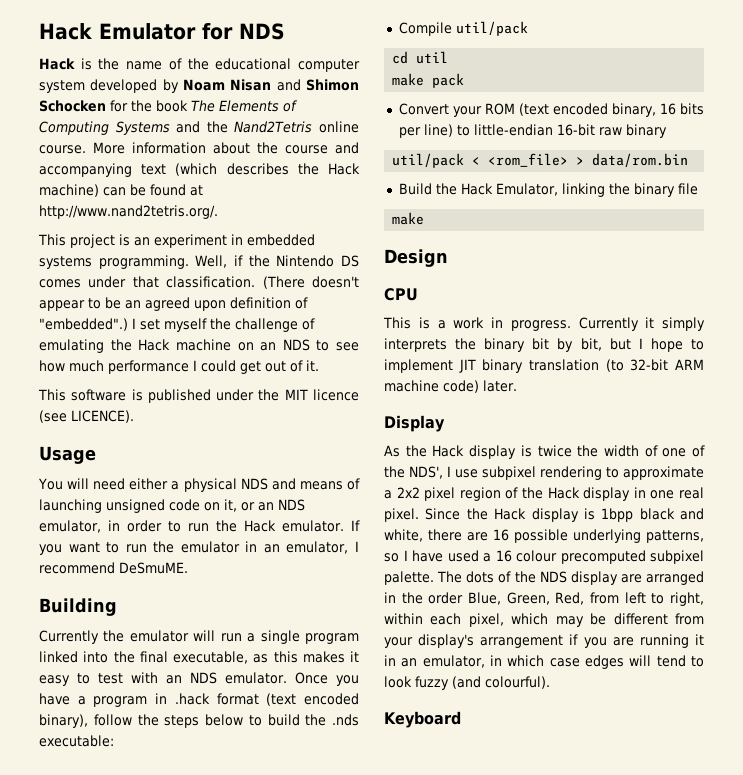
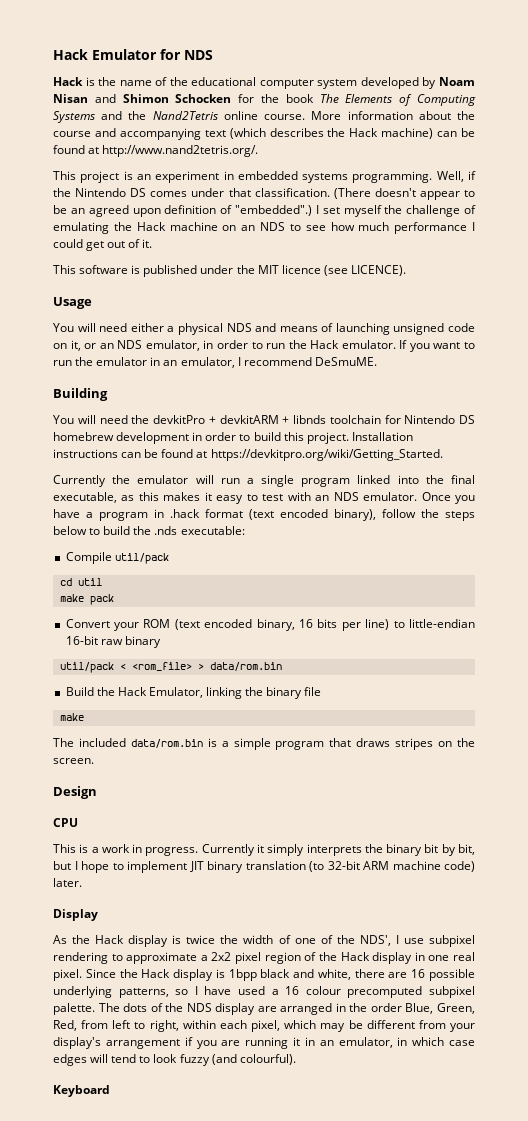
+ You will need the devkitPro + devkitARM + libnds toolchain for Nintendo DS homebrew development in order to build this project. Installation instructions can be found at https://devkitpro.org/wiki/Getting_Started.
+ The included data/rom.bin is a simple program that draws stripes on the screen.

